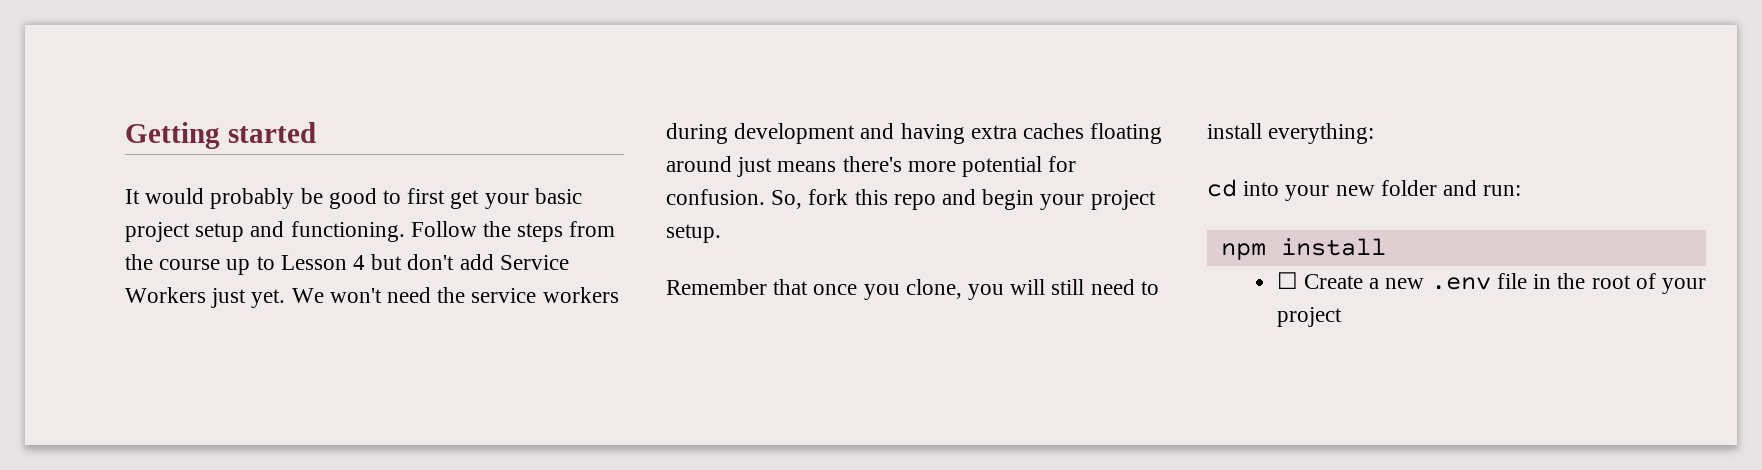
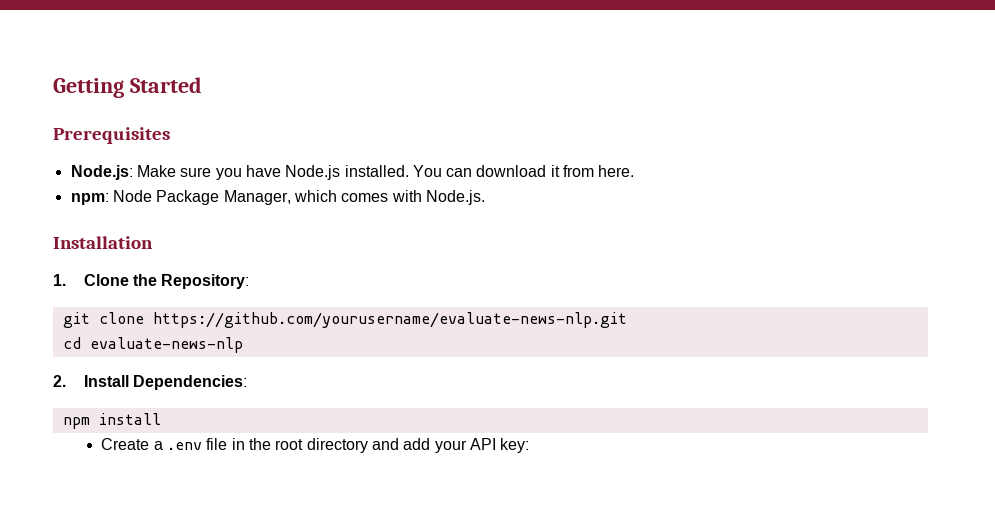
- Getting started
- It would probably be good to first get your basic project setup and functioning. Follow the steps from the course up to Lesson 4 but don't add Service Workers just yet. We won't need the service workers during development and having extra caches floating around just means there's more potential for confusion. So, fork this repo and begin your project setup.
- Remember that once you clone, you will still need to install everything:
- cd into your new folder and run:
+ Getting Started
+ Prerequisites
+ Node.js: Make sure you have Node.js installed. You can download it from here.
+ npm: Node Package Manager, which comes with Node.js.
+ Installation
+ 1. Clone the Repository:
+ git clone https://github.com/yourusername/evaluate-news-nlp.git
+ cd evaluate-news-nlp
+ 2. Install Dependencies:
- ☐ Create a new .env file in the root of your project
+ Create a .env file in the root directory and add your API key:

